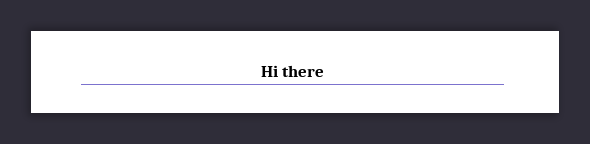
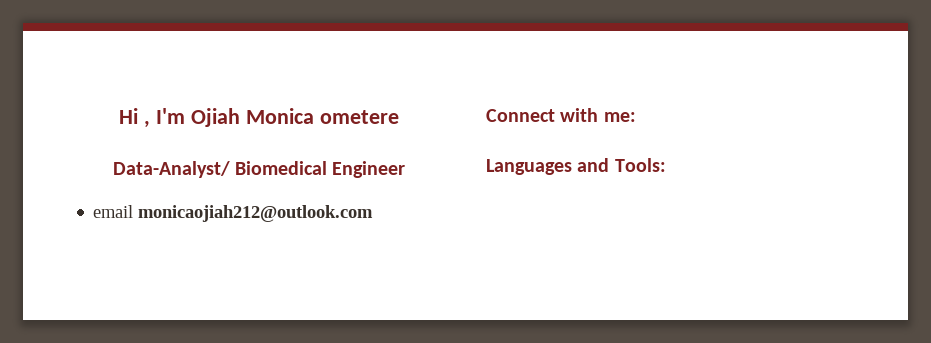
- Hi there
+ Hi , I'm Ojiah Monica ometere
+ Data-Analyst/ Biomedical Engineer
+ email monicaojiah212@outlook.com
+ Connect with me:
+ Languages and Tools:

